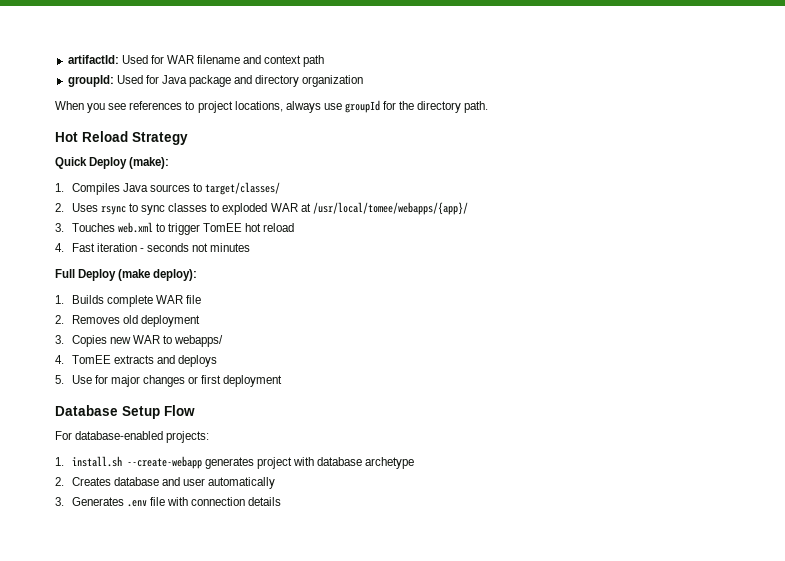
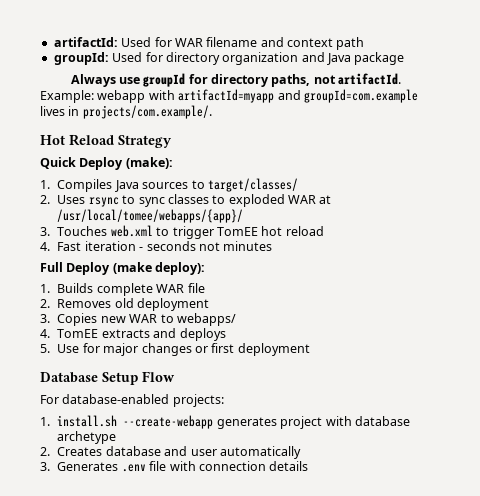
- groupId: Used for Java package and directory organization
- When you see references to project locations, always use groupId for the directory path.
+ groupId: Used for directory organization and Java package
+ Always use groupId for directory paths, not artifactId. Example: webapp with artifactId=myapp and groupId=com.example lives in projects/com.example/.

